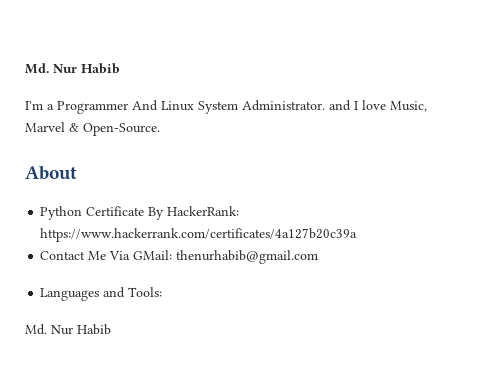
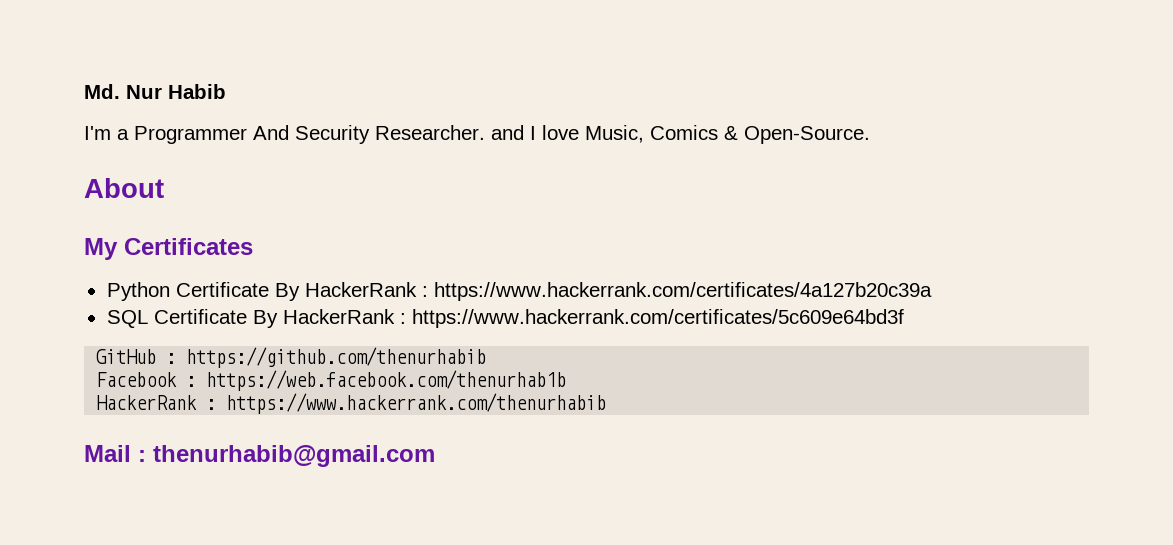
- I'm a Programmer And Linux System Administrator. and I love Music, Marvel & Open-Source.
+ I'm a Programmer And Security Researcher. and I love Music, Comics & Open-Source.
+ My Certificates
- Python Certificate By HackerRank: https://www.hackerrank.com/certificates/4a127b20c39a
+ Python Certificate By HackerRank : https://www.hackerrank.com/certificates/4a127b20c39a
- Contact Me Via GMail: thenurhabib@gmail.com
- Languages and Tools:
- Md. Nur Habib
+ SQL Certificate By HackerRank : https://www.hackerrank.com/certificates/5c609e64bd3f
+ GitHub : https://github.com/thenurhabib
+ Facebook : https://web.facebook.com/thenurhab1b
+ HackerRank : https://www.hackerrank.com/thenurhabib
+ Mail : thenurhabib@gmail.com

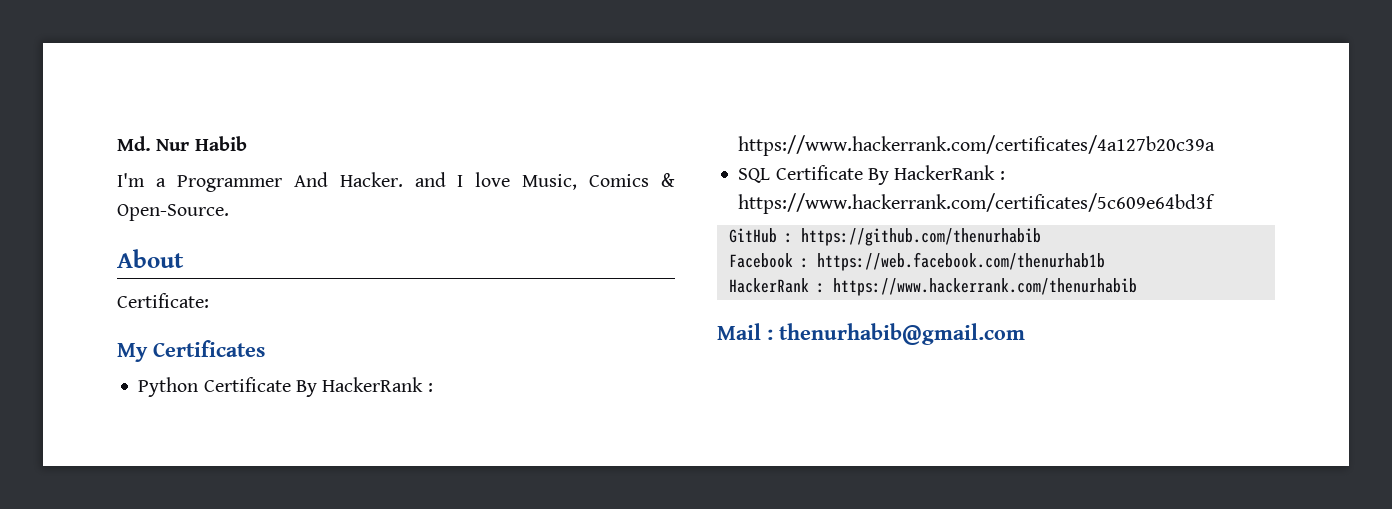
- I'm a Programmer And Security Researcher. and I love Music, Comics & Open-Source.
+ I'm a Programmer And Hacker. and I love Music, Comics & Open-Source.
+ Certificate:

